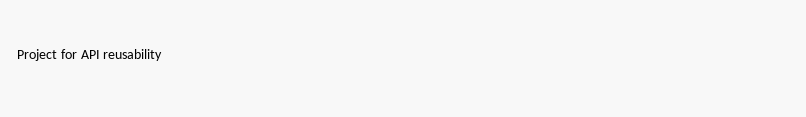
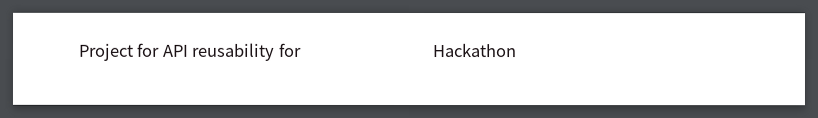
- Project for API reusability
+ Project for API reusability for Hackathon

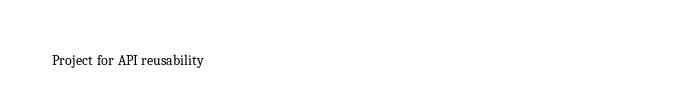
- Project for API reusability for Hackathon
+ Project for API reusability

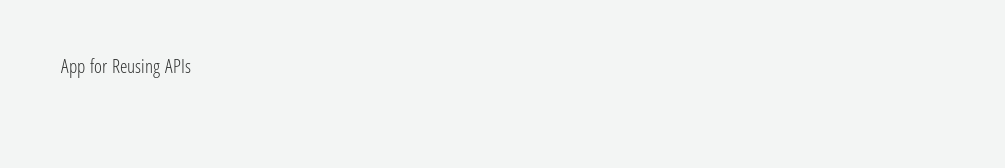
- Project for API reusability
+ App for Reusing APIs

